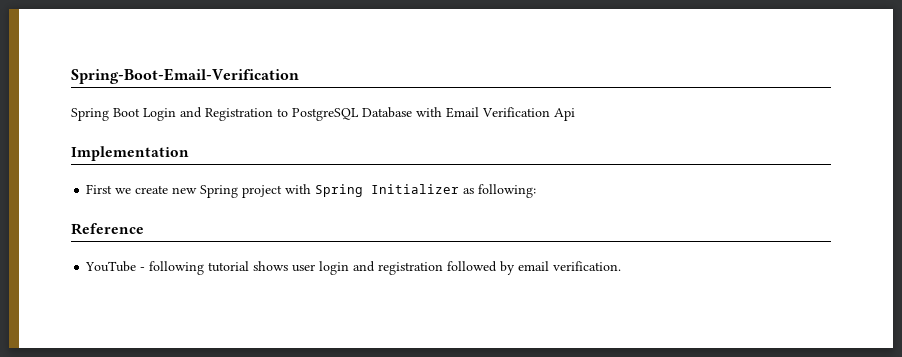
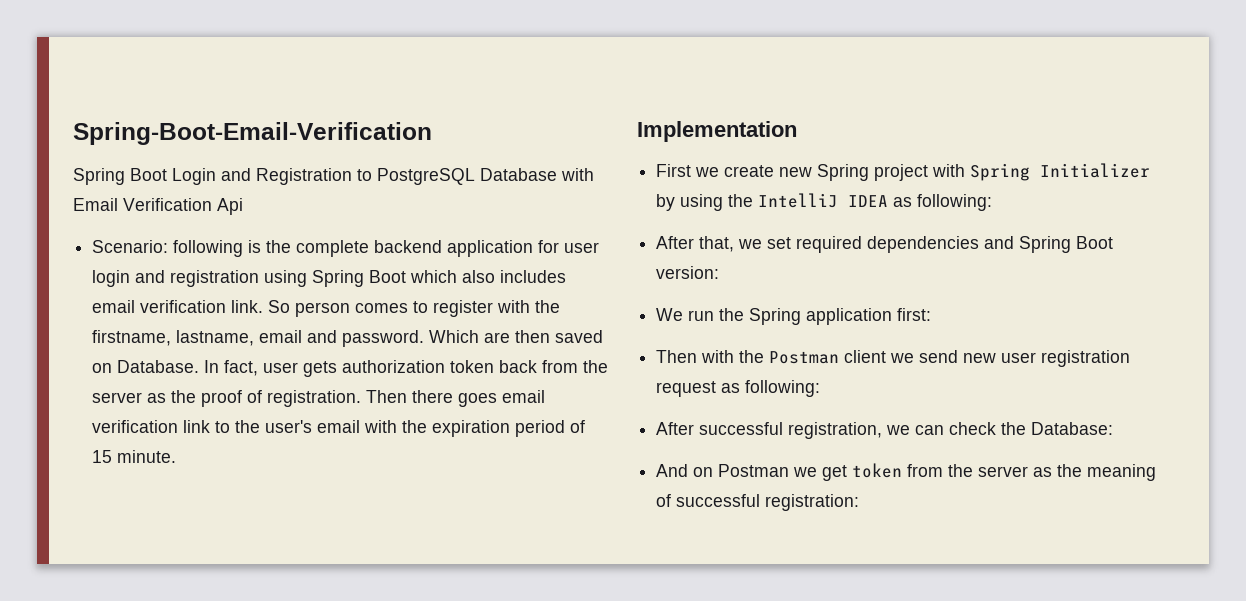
+ Scenario: following is the complete backend application for user login and registration using Spring Boot which also includes email verification link. So person comes to register with the firstname, lastname, email and password. Which are then saved on Database. In fact, user gets authorization token back from the server as the proof of registration. Then there goes email verification link to the user's email with the expiration period of 15 minute.
- First we create new Spring project with Spring Initializer as following:
- Reference
- YouTube - following tutorial shows user login and registration followed by email verification.
+ First we create new Spring project with Spring Initializer by using the IntelliJ IDEA as following:
+ After that, we set required dependencies and Spring Boot version:
+ We run the Spring application first:
+ Then with the Postman client we send new user registration request as following:
+ After successful registration, we can check the Database:
+ And on Postman we get token from the server as the meaning of successful registration:

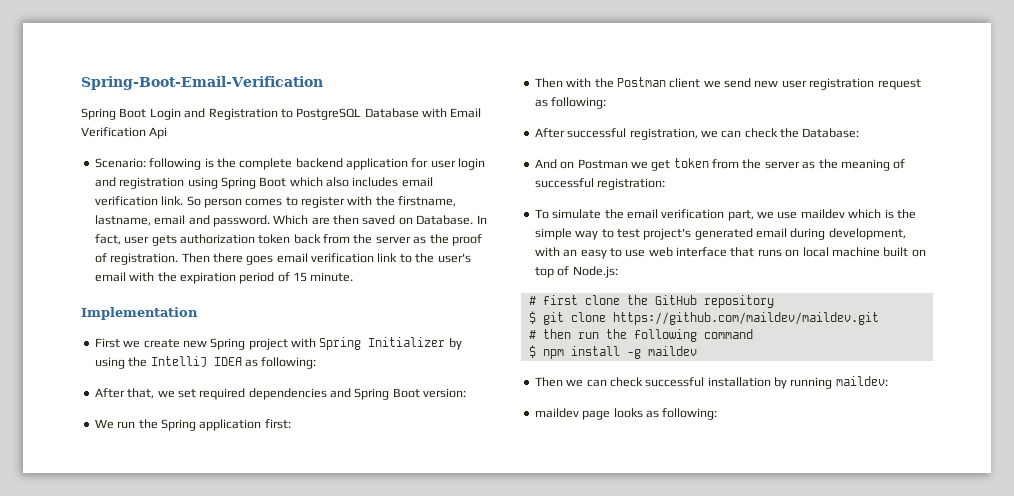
+ To simulate the email verification part, we use maildev which is the simple way to test project's generated email during development, with an easy to use web interface that runs on local machine built on top of Node.js:
+ # first clone the GitHub repository
+ $ git clone https://github.com/maildev/maildev.git
+ # then run the following command
+ $ npm install -g maildev
+ Then we can check successful installation by running maildev:
+ maildev page looks as following:

